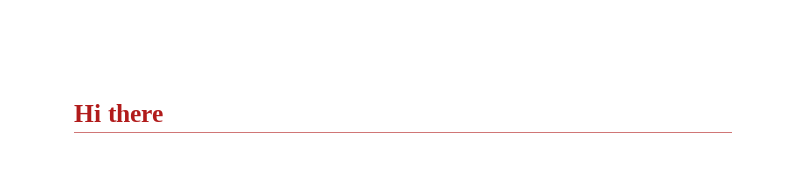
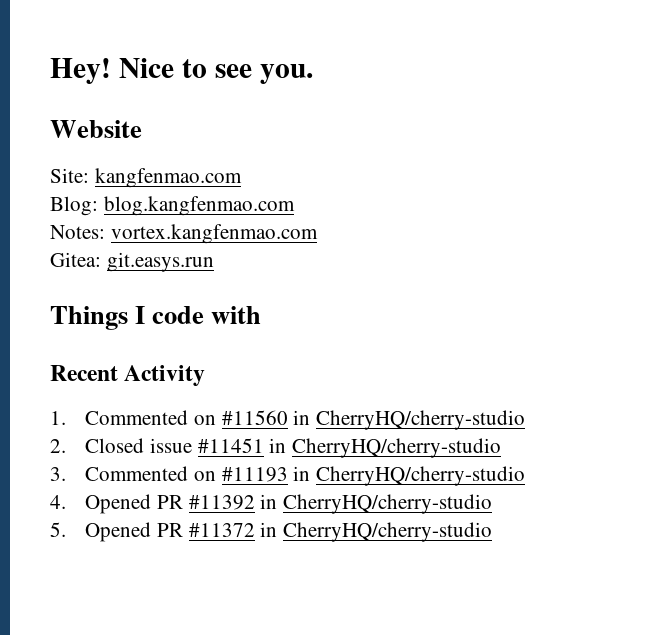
- Hi there
+ Hey! Nice to see you.
+ Website
+ Site: kangfenmao.com
+ Blog: blog.kangfenmao.com
+ Notes: vortex.kangfenmao.com
+ Gitea: git.easys.run
+ Things I code with
+ Recent Activity
+ 1. Commented on #11560 in CherryHQ/cherry-studio
+ 2. Closed issue #11451 in CherryHQ/cherry-studio
+ 3. Commented on #11193 in CherryHQ/cherry-studio
+ 4. Opened PR #11392 in CherryHQ/cherry-studio
+ 5. Opened PR #11372 in CherryHQ/cherry-studio

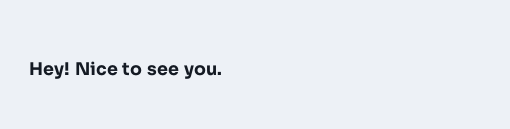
- Website
- Site: kangfenmao.com
- Blog: blog.kangfenmao.com
- Notes: vortex.kangfenmao.com
- Gitea: git.easys.run
- Things I code with
- Recent Activity
- 1. Commented on #11560 in CherryHQ/cherry-studio
- 2. Closed issue #11451 in CherryHQ/cherry-studio
- 3. Commented on #11193 in CherryHQ/cherry-studio
- 4. Opened PR #11392 in CherryHQ/cherry-studio
- 5. Opened PR #11372 in CherryHQ/cherry-studio

